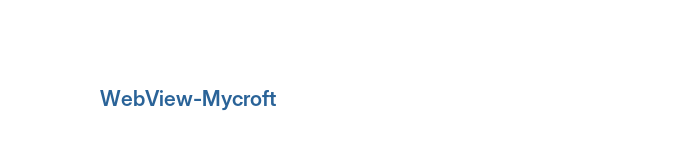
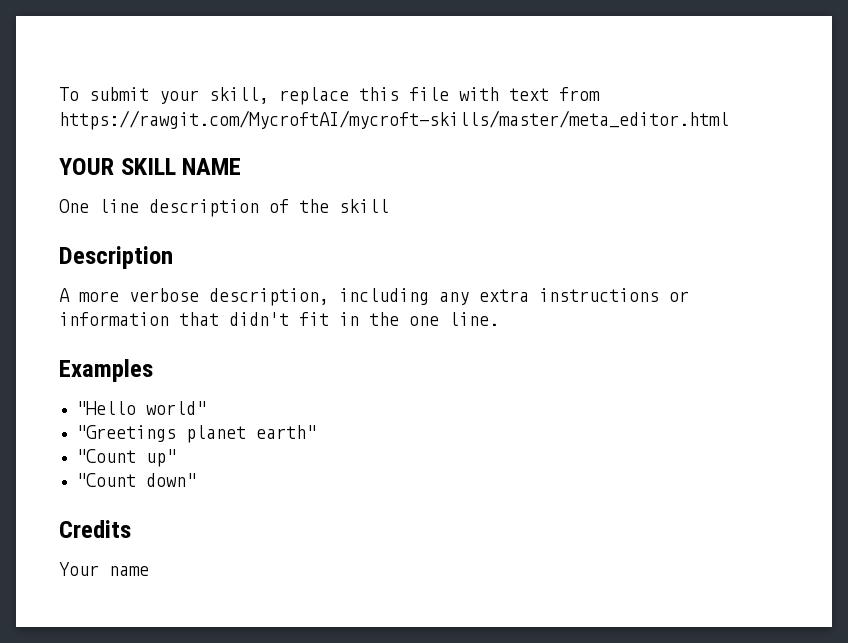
- WebView-Mycroft
+ To submit your skill, replace this file with text from https://rawgit.com/MycroftAI/mycroft-skills/master/meta_editor.html
+ YOUR SKILL NAME
+ One line description of the skill
+ Description
+ A more verbose description, including any extra instructions or information that didn't fit in the one line.
+ Examples
+ "Hello world"
+ "Greetings planet earth"
+ "Count up"
+ "Count down"
+ Credits
+ Your name

